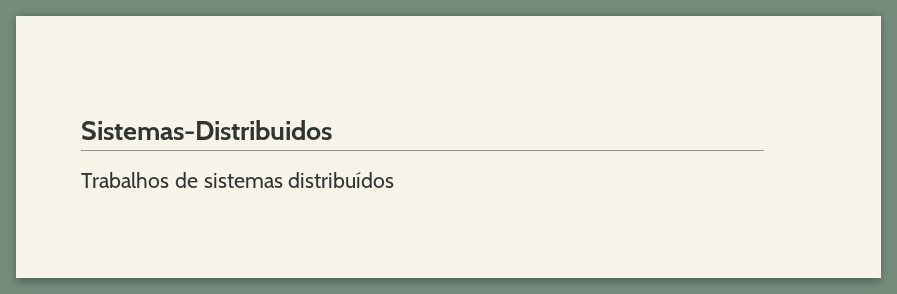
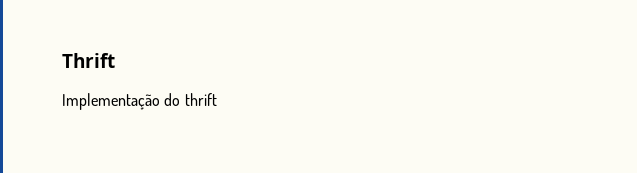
- Sistemas-Distribuidos
- Trabalhos de sistemas distribuídos
+ Thrift
+ Implementação do thrift

